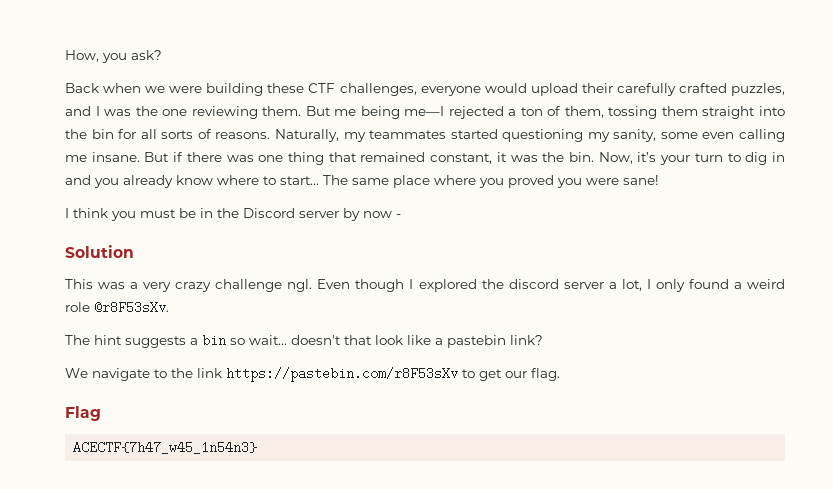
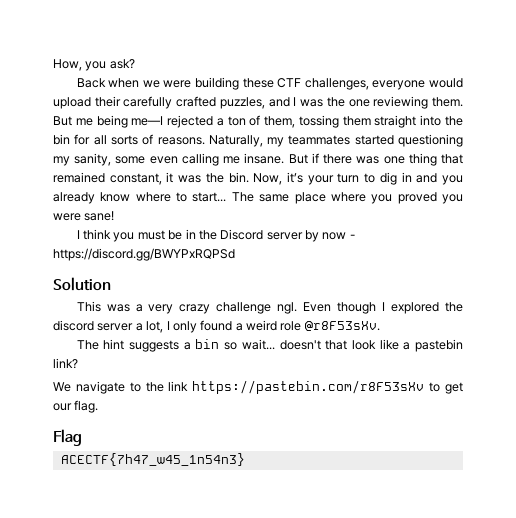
- I think you must be in the Discord server by now -
+ I think you must be in the Discord server by now - https://discord.gg/BWYPxRQPSd

